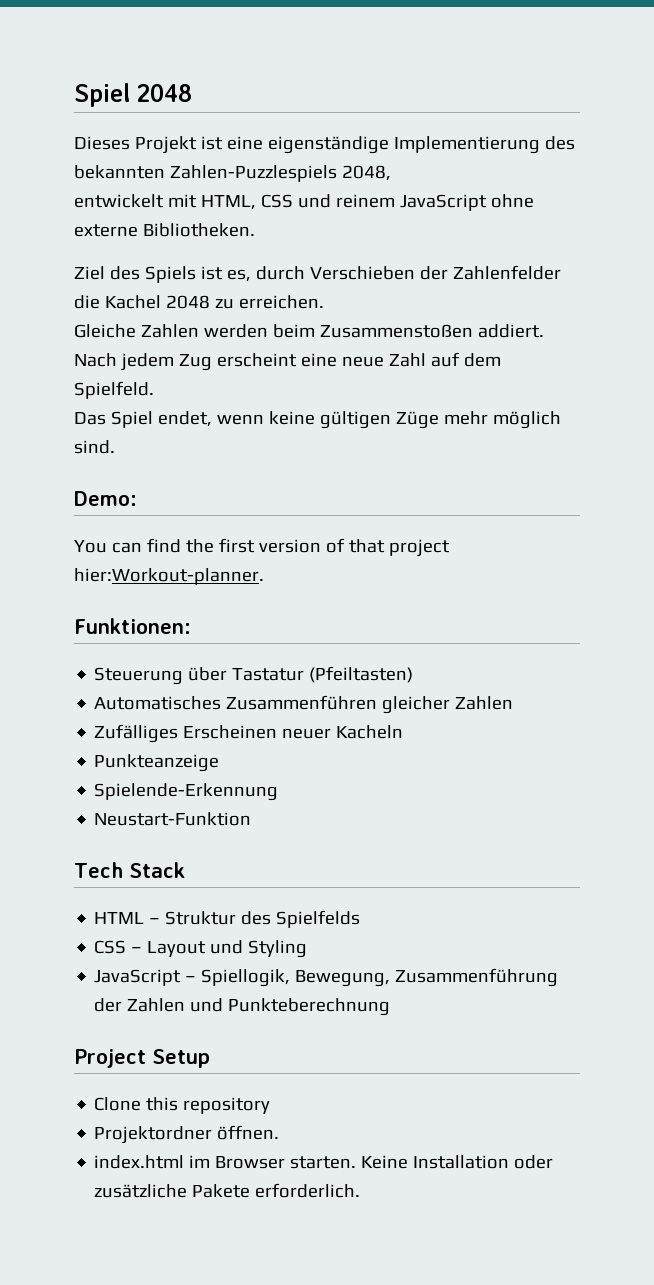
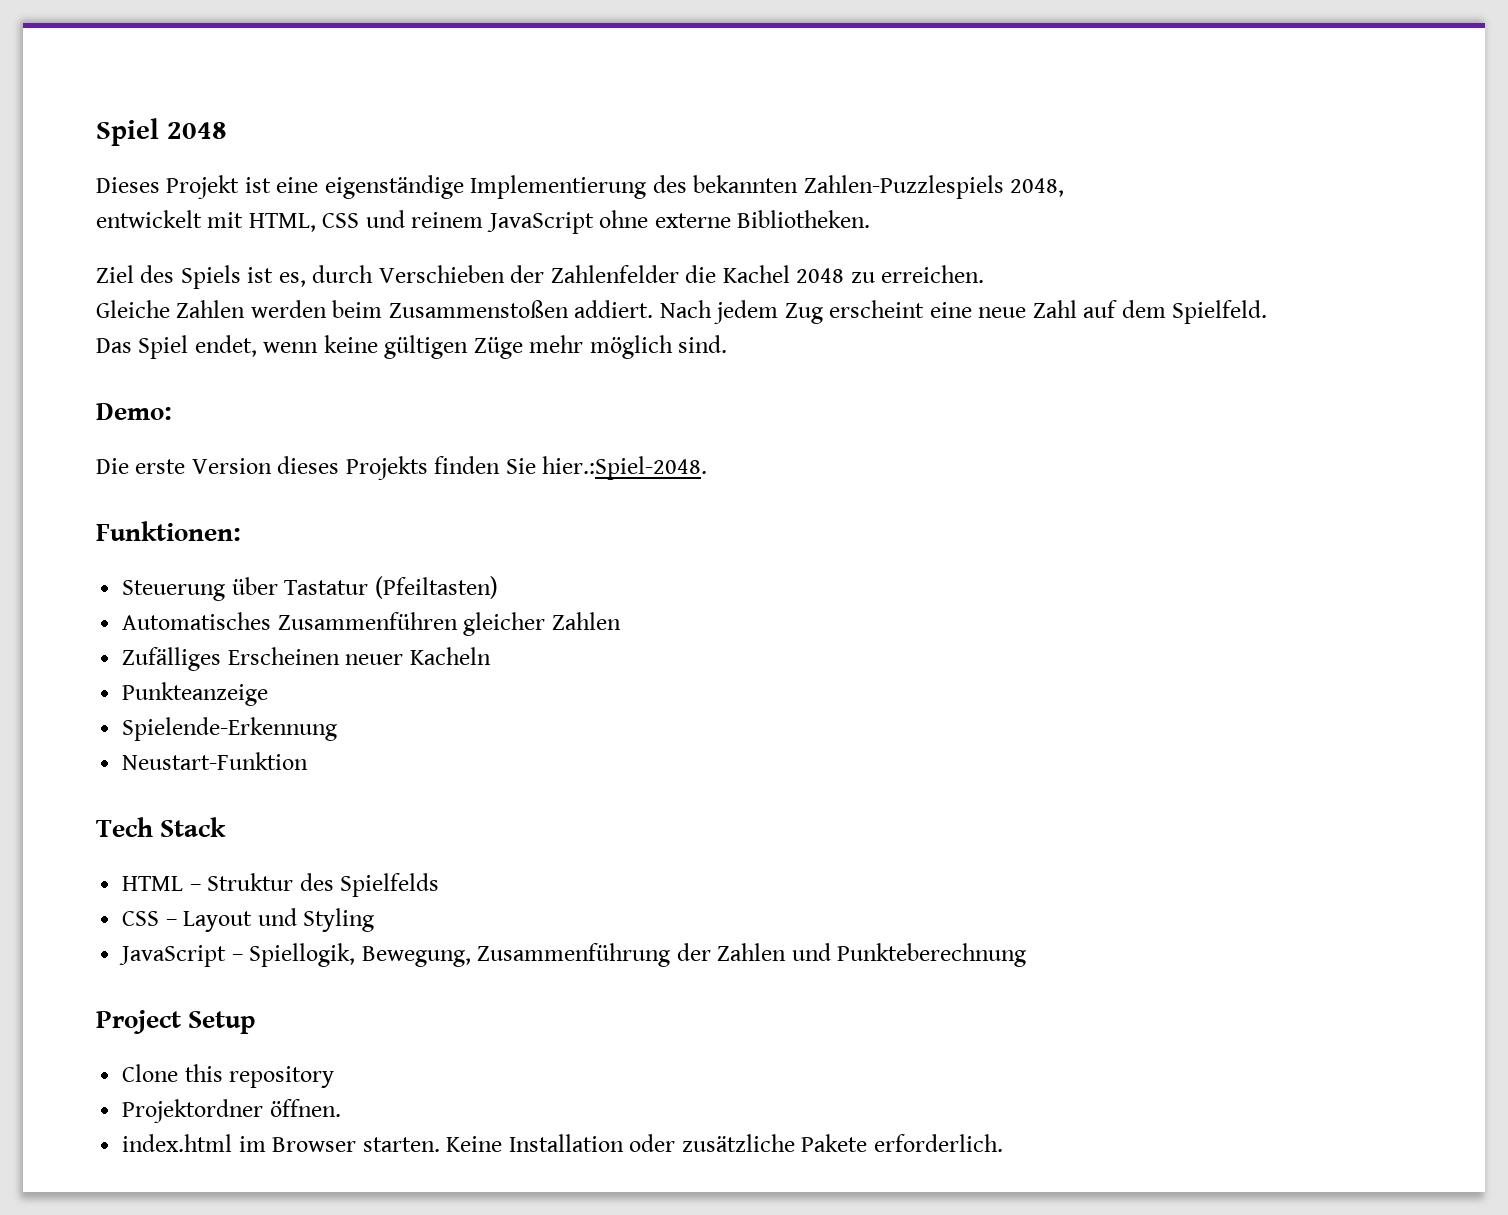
- You can find the first version of that project hier:Workout-planner.
+ Die erste Version dieses Projekts finden Sie hier.:Spiel-2048.

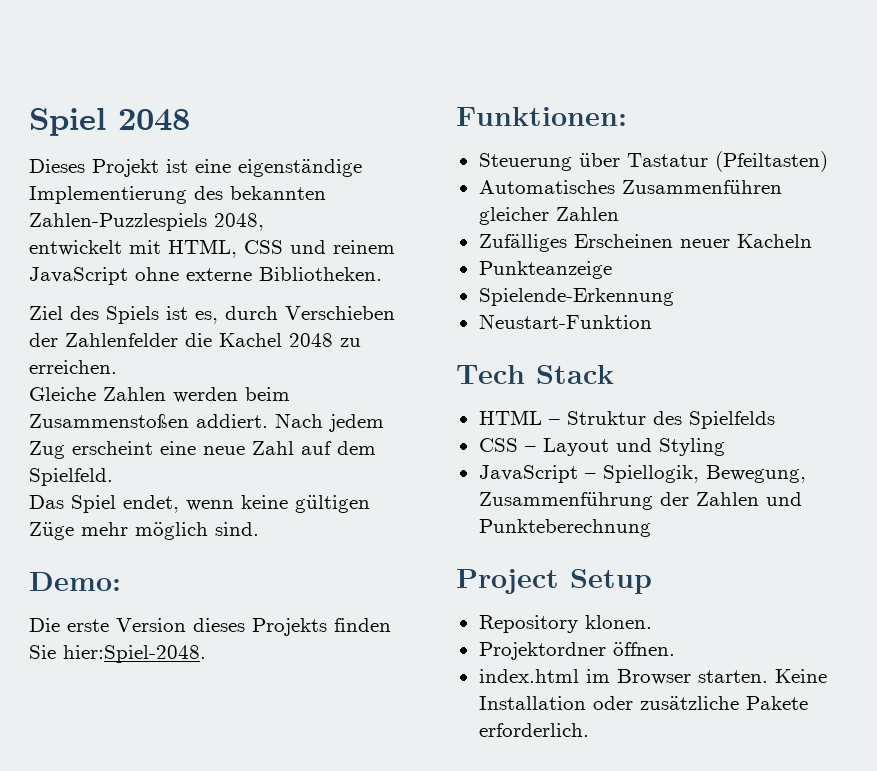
- Die erste Version dieses Projekts finden Sie hier.:Spiel-2048.
+ Die erste Version dieses Projekts finden Sie hier:Spiel-2048.
- Clone this repository
+ Repository klonen.

